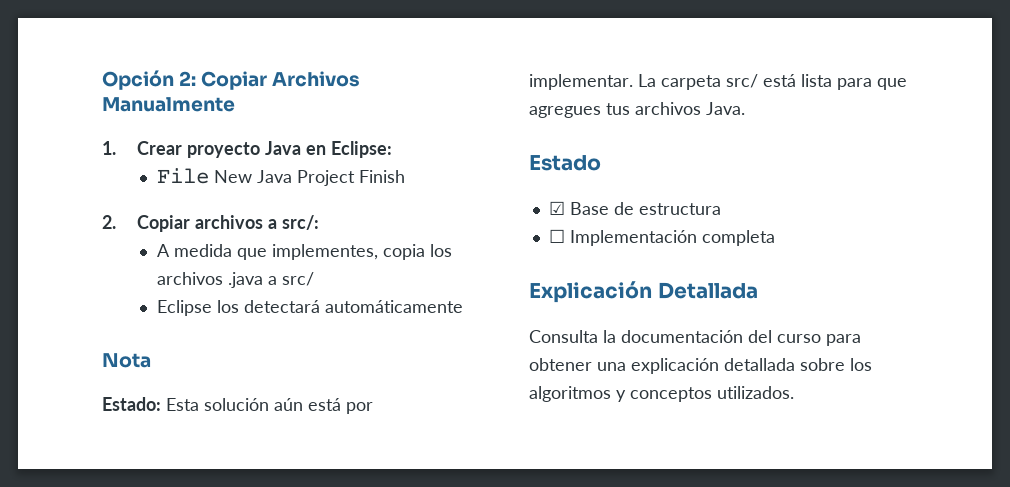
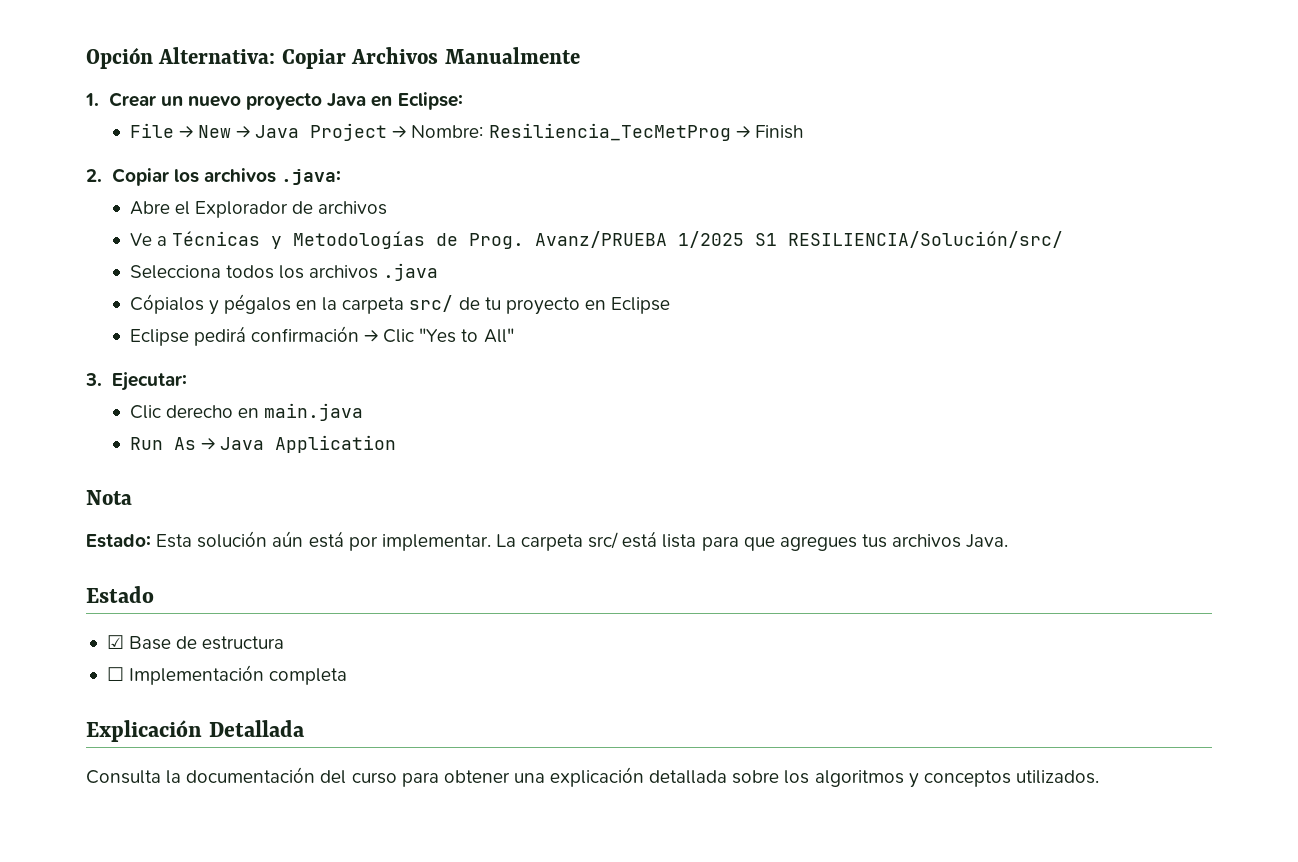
- Opción 2: Copiar Archivos Manualmente
+ Opción Alternativa: Copiar Archivos Manualmente
- 1. Crear proyecto Java en Eclipse:
+ 1. Crear un nuevo proyecto Java en Eclipse:
- File New Java Project Finish
- 2. Copiar archivos a src/:
- A medida que implementes, copia los archivos .java a src/
- Eclipse los detectará automáticamente
+ File → New → Java Project → Nombre: Resiliencia_TecMetProg → Finish
+ 2. Copiar los archivos .java:
+ Abre el Explorador de archivos
+ Ve a Técnicas y Metodologías de Prog. Avanz/PRUEBA 1/2025 S1 RESILIENCIA/Solución/src/
+ Selecciona todos los archivos .java
+ Cópialos y pégalos en la carpeta src/ de tu proyecto en Eclipse
+ Eclipse pedirá confirmación → Clic "Yes to All"
+ 3. Ejecutar:
+ Clic derecho en main.java
+ Run As → Java Application

